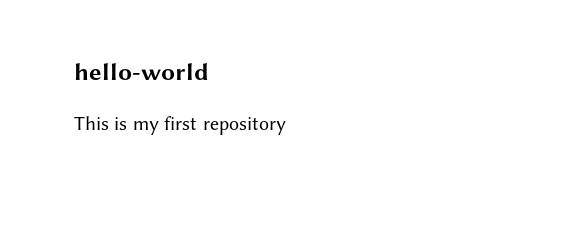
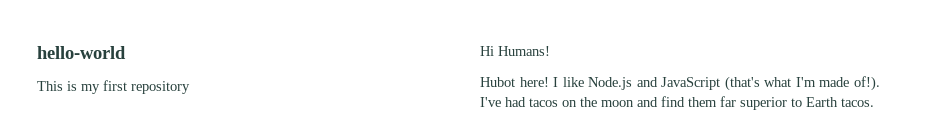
+ Hi Humans!
+ Hubot here! I like Node.js and JavaScript (that's what I'm made of!). I've had tacos on the moon and find them far superior to Earth tacos.

